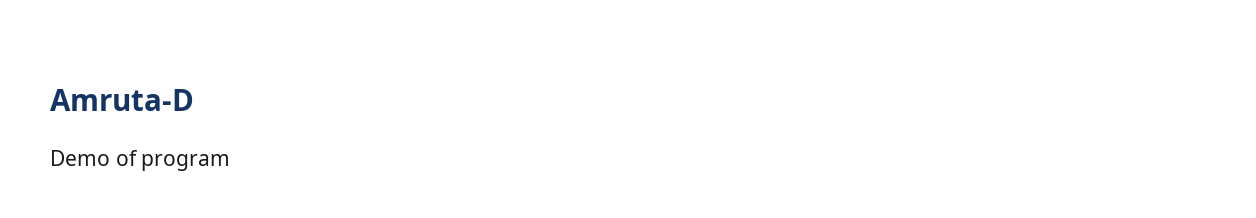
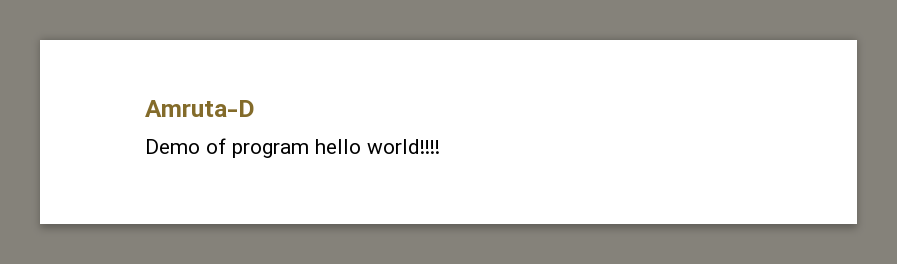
- Demo of program
+ Demo of program hello world!!!!

